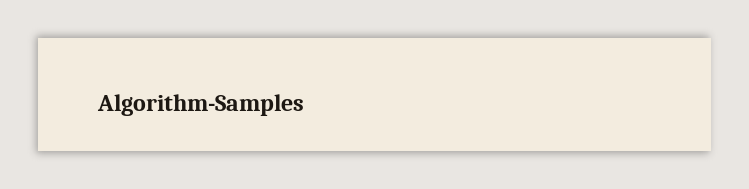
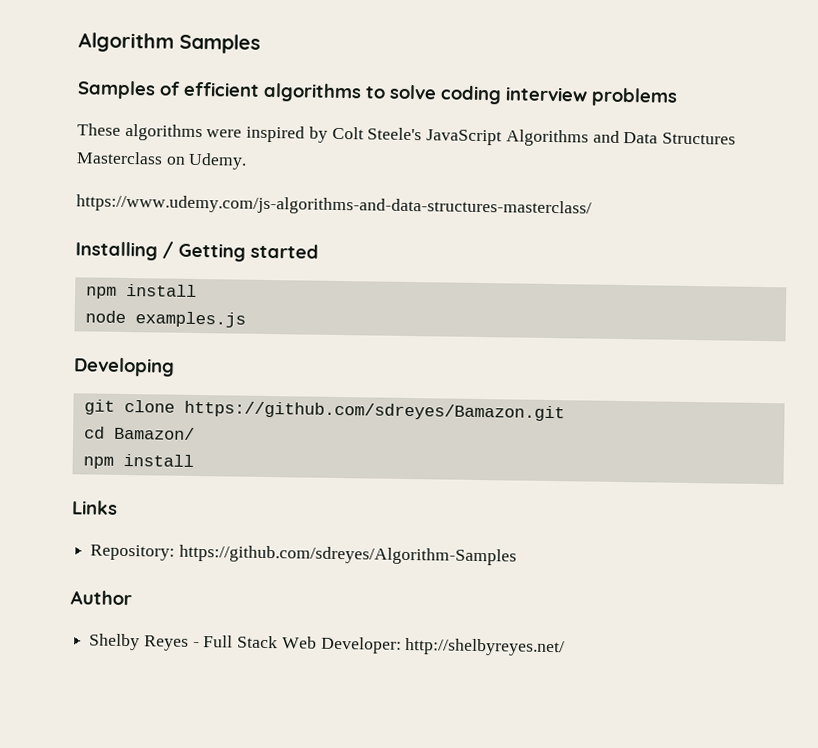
- Algorithm-Samples
+ Algorithm Samples
+ Samples of efficient algorithms to solve coding interview problems
+ These algorithms were inspired by Colt Steele's JavaScript Algorithms and Data Structures Masterclass on Udemy.
+ https://www.udemy.com/js-algorithms-and-data-structures-masterclass/
+ Installing / Getting started
+ npm install
+ node examples.js
+ Developing
+ git clone https://github.com/sdreyes/Bamazon.git
+ cd Bamazon/
+ npm install
+ Links
+ Repository: https://github.com/sdreyes/Algorithm-Samples
+ Author
+ Shelby Reyes - Full Stack Web Developer: http://shelbyreyes.net/

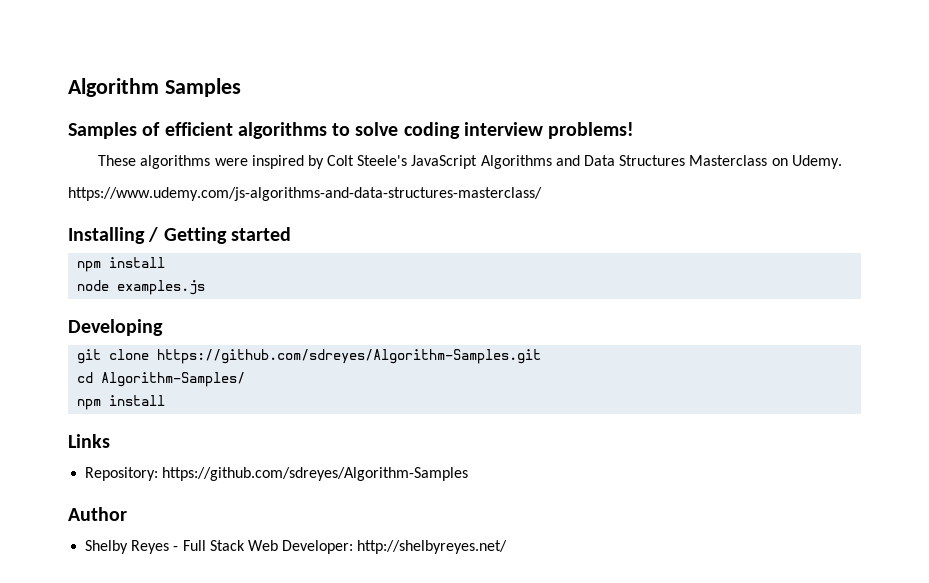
- Samples of efficient algorithms to solve coding interview problems
+ Samples of efficient algorithms to solve coding interview problems!
- git clone https://github.com/sdreyes/Bamazon.git
+ git clone https://github.com/sdreyes/Algorithm-Samples.git
- cd Bamazon/
+ cd Algorithm-Samples/

